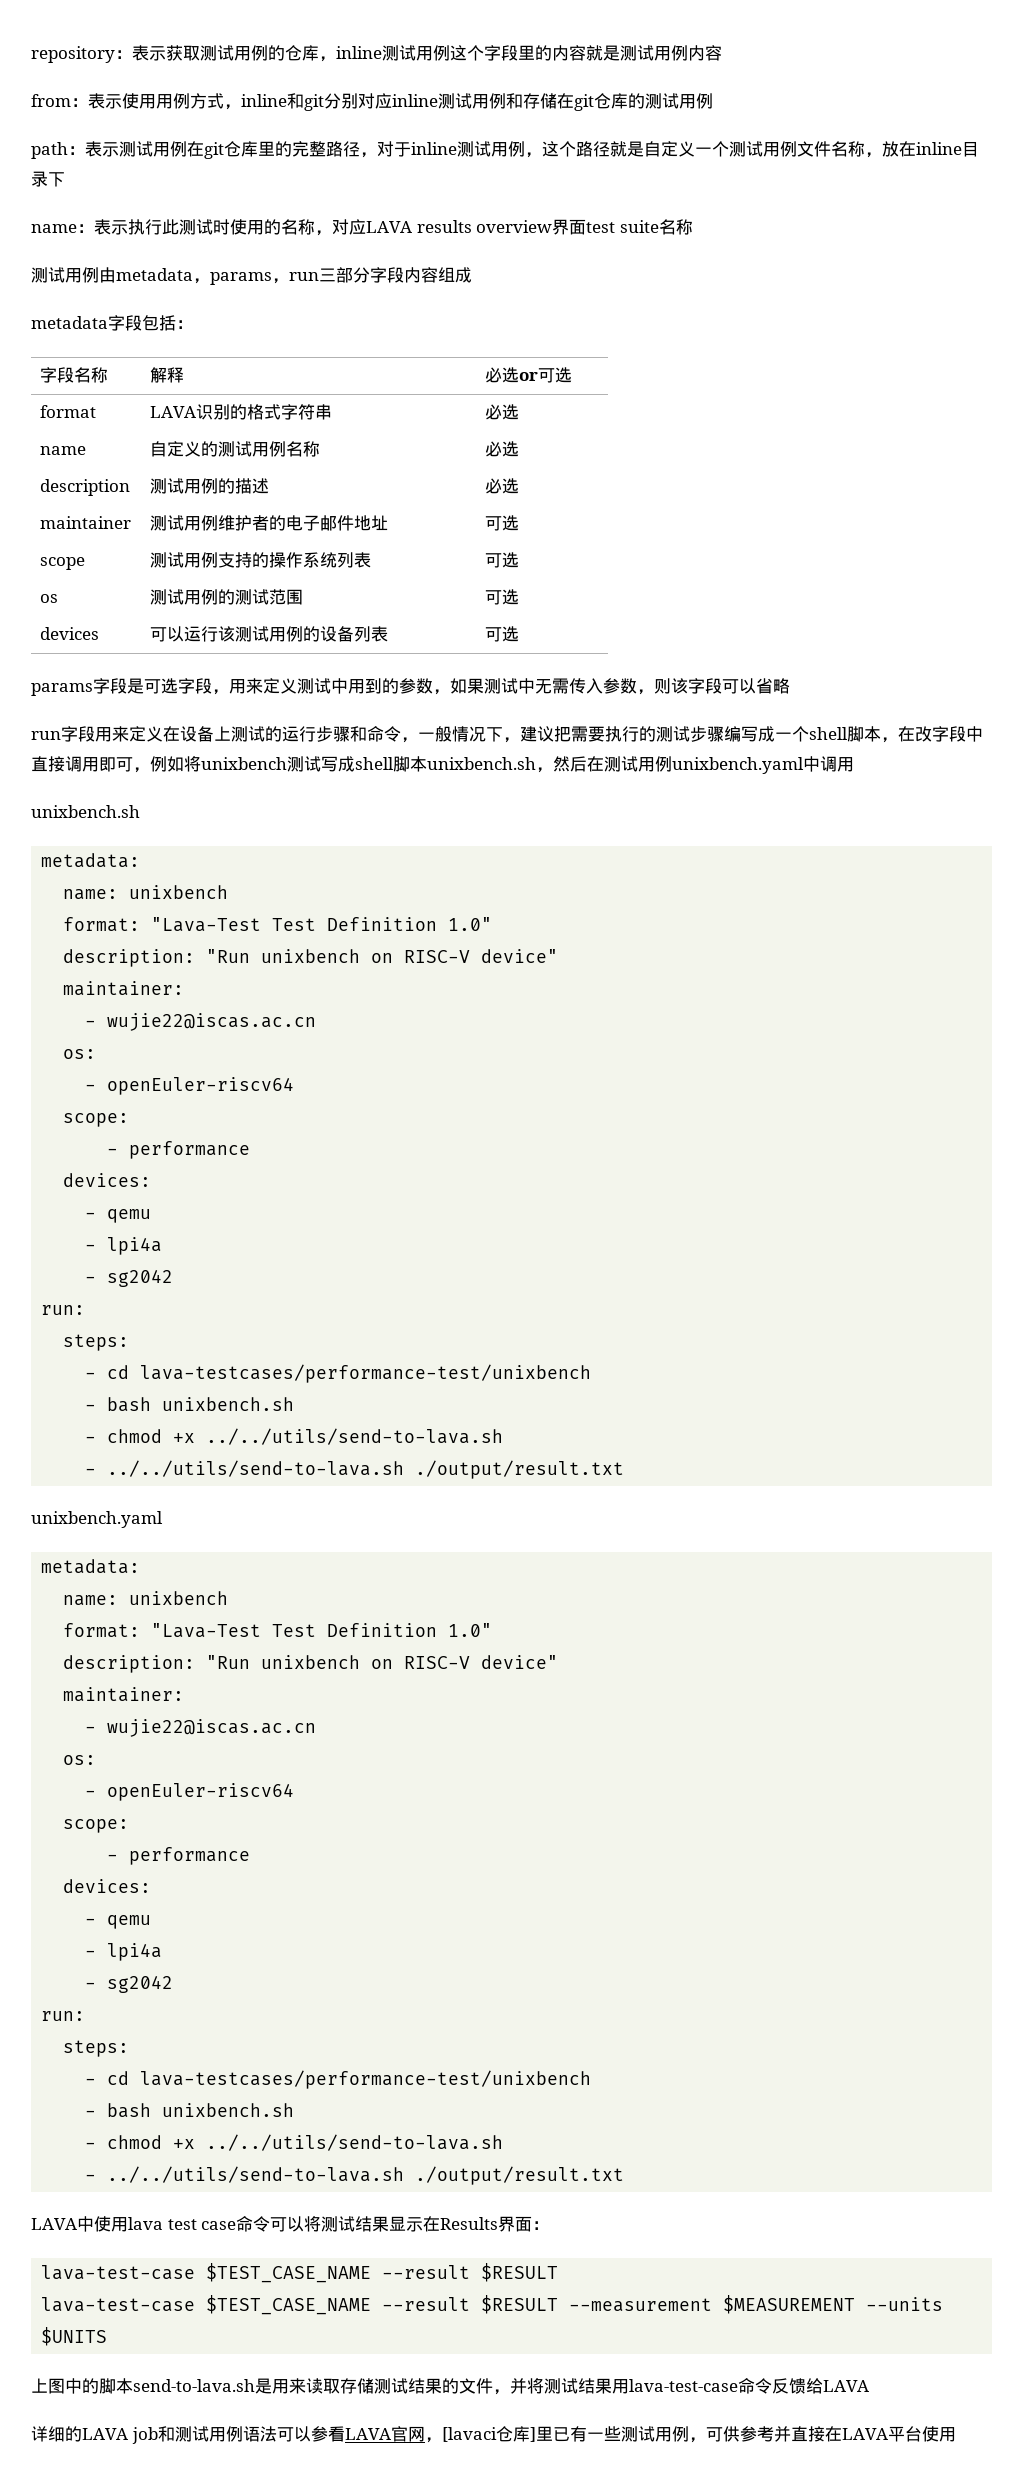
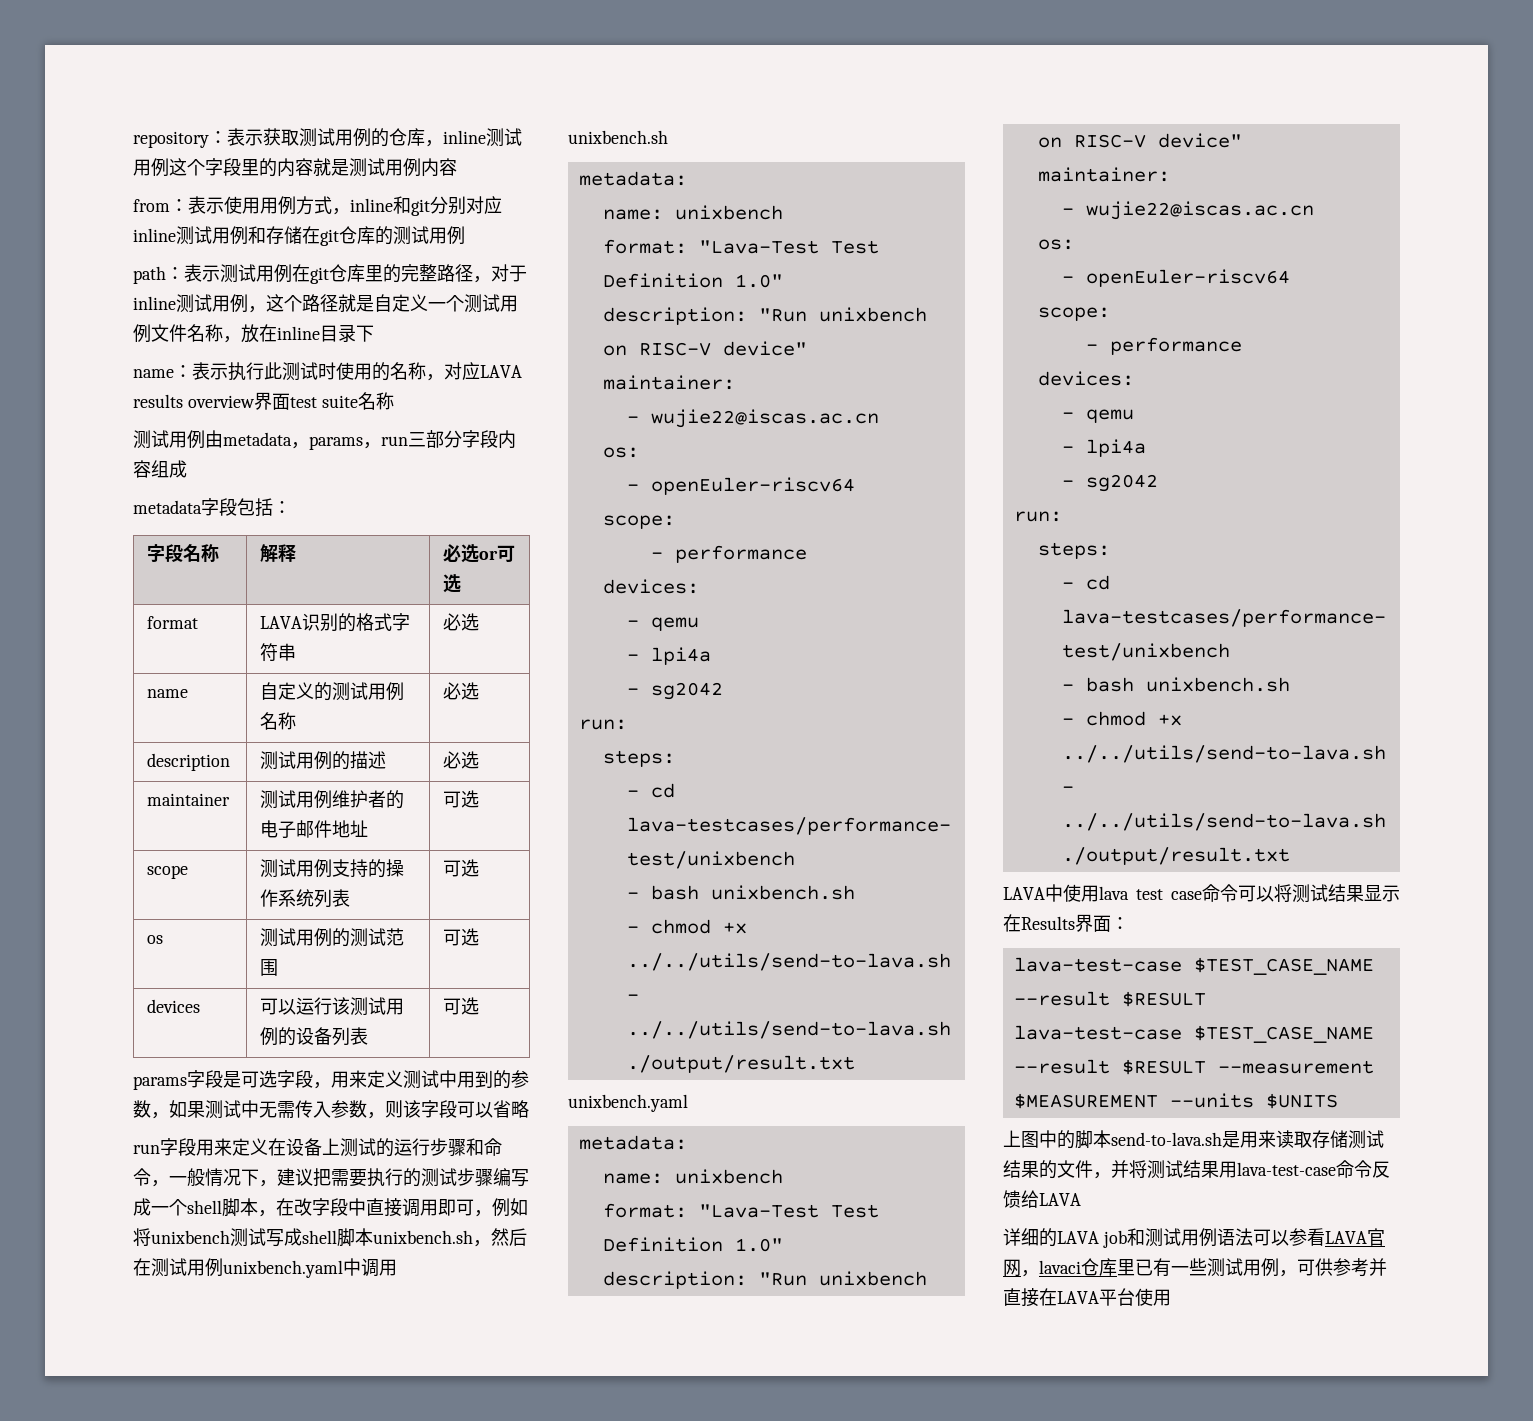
- 详细的LAVA job和测试用例语法可以参看LAVA官网，[lavaci仓库]里已有一些测试用例，可供参考并直接在LAVA平台使用
+ 详细的LAVA job和测试用例语法可以参看LAVA官网，lavaci仓库里已有一些测试用例，可供参考并直接在LAVA平台使用

